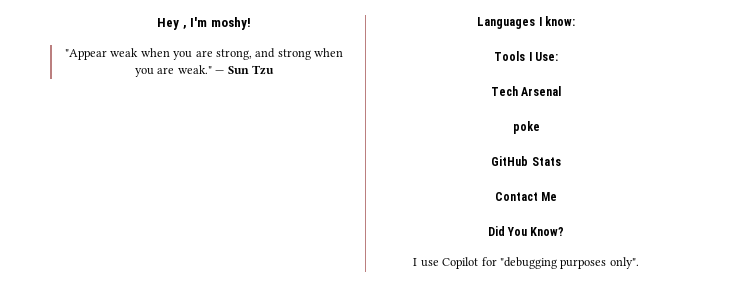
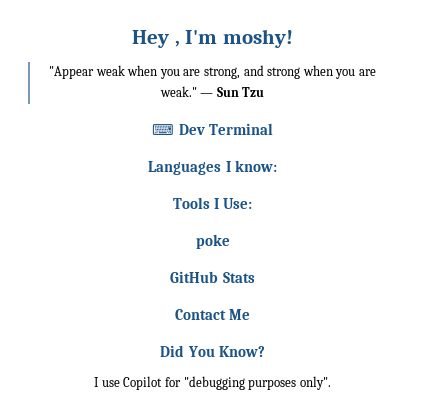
+ ⌨ Dev Terminal
- Tech Arsenal

